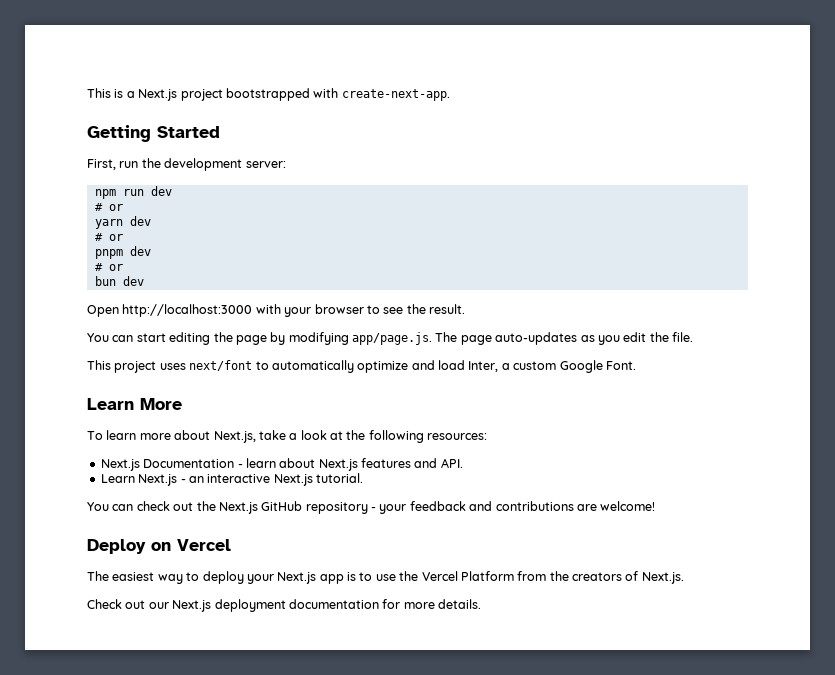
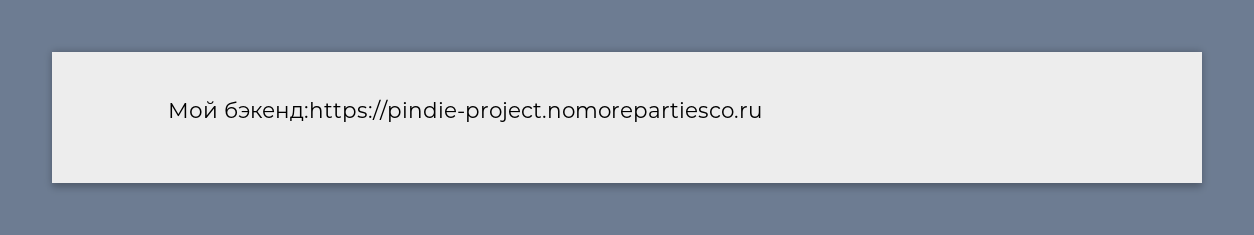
- This is a Next.js project bootstrapped with create-next-app.
- Getting Started
- First, run the development server:
- npm run dev
- # or
- yarn dev
- # or
- pnpm dev
- # or
- bun dev
- Open http://localhost:3000 with your browser to see the result.
- You can start editing the page by modifying app/page.js. The page auto-updates as you edit the file.
- This project uses next/font to automatically optimize and load Inter, a custom Google Font.
- Learn More
- To learn more about Next.js, take a look at the following resources:
- Next.js Documentation - learn about Next.js features and API.
- Learn Next.js - an interactive Next.js tutorial.
- You can check out the Next.js GitHub repository - your feedback and contributions are welcome!
- Deploy on Vercel
- The easiest way to deploy your Next.js app is to use the Vercel Platform from the creators of Next.js.
- Check out our Next.js deployment documentation for more details.
+ Мой бэкенд:https://pindie-project.nomorepartiesco.ru

